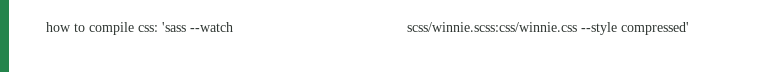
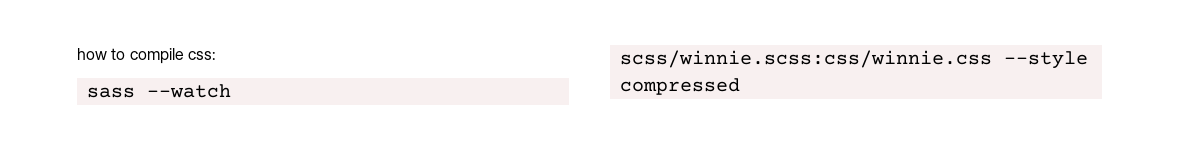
- how to compile css: 'sass --watch scss/winnie.scss:css/winnie.css --style compressed'
+ how to compile css:
+ sass --watch scss/winnie.scss:css/winnie.css --style compressed

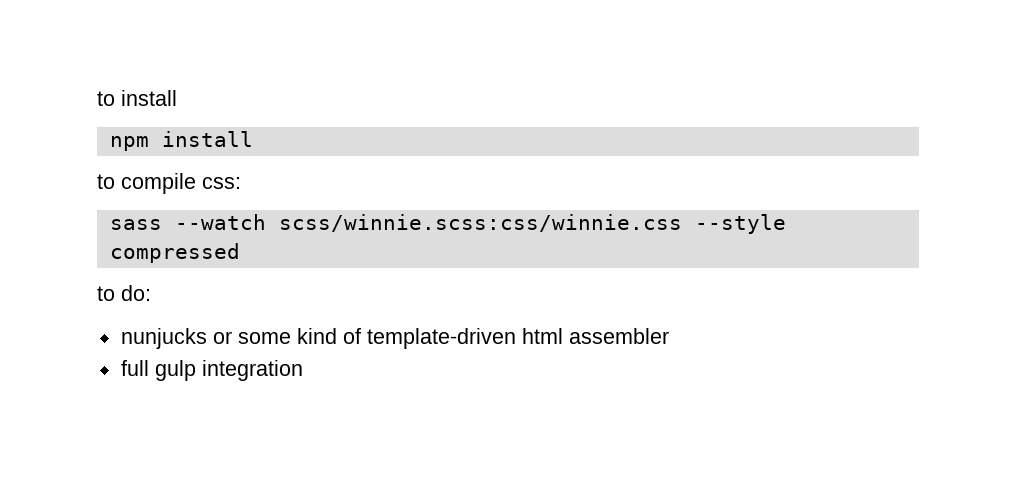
- how to compile css:
+ to install
+ npm install
+ to compile css:
+ to do:
+ nunjucks or some kind of template-driven html assembler
+ full gulp integration

